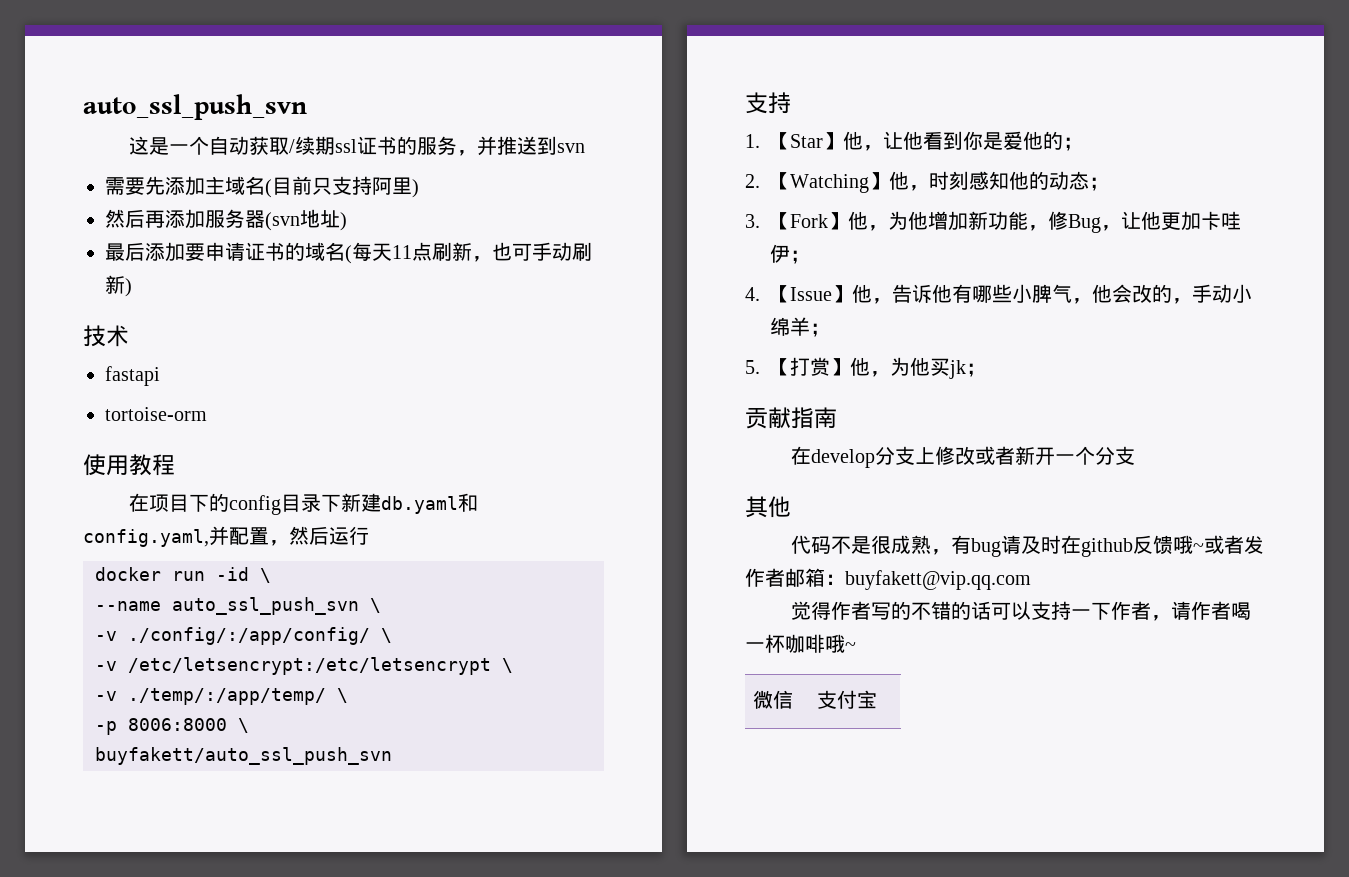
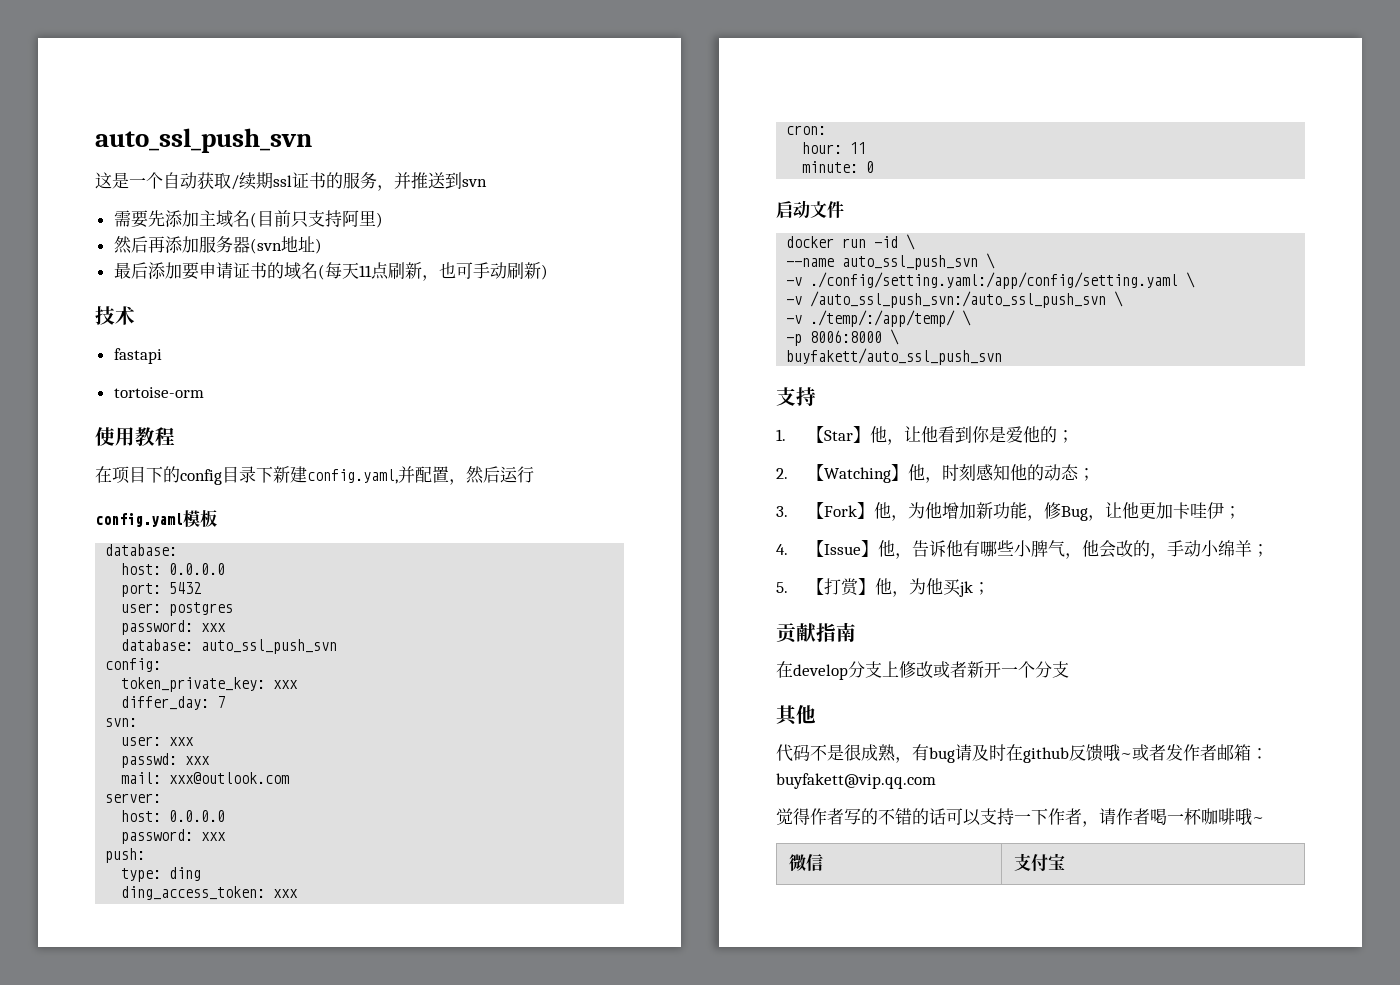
- 在项目下的config目录下新建db.yaml和config.yaml,并配置，然后运行
+ 在项目下的config目录下新建config.yaml,并配置，然后运行
+ config.yaml模板
+ database:
+ host: 0.0.0.0
+ port: 5432
+ user: postgres
+ password: xxx
+ database: auto_ssl_push_svn
+ config:
+ token_private_key: xxx
+ differ_day: 7
+ svn:
+ user: xxx
+ passwd: xxx
+ mail: xxx@outlook.com
+ server:
+ host: 0.0.0.0
+ password: xxx
+ push:
+ type: ding
+ ding_access_token: xxx
+ cron:
+ hour: 11
+ minute: 0
+ 启动文件
- -v ./config/:/app/config/ \
- -v /etc/letsencrypt:/etc/letsencrypt \
+ -v ./config/setting.yaml:/app/config/setting.yaml \
+ -v /auto_ssl_push_svn:/auto_ssl_push_svn \

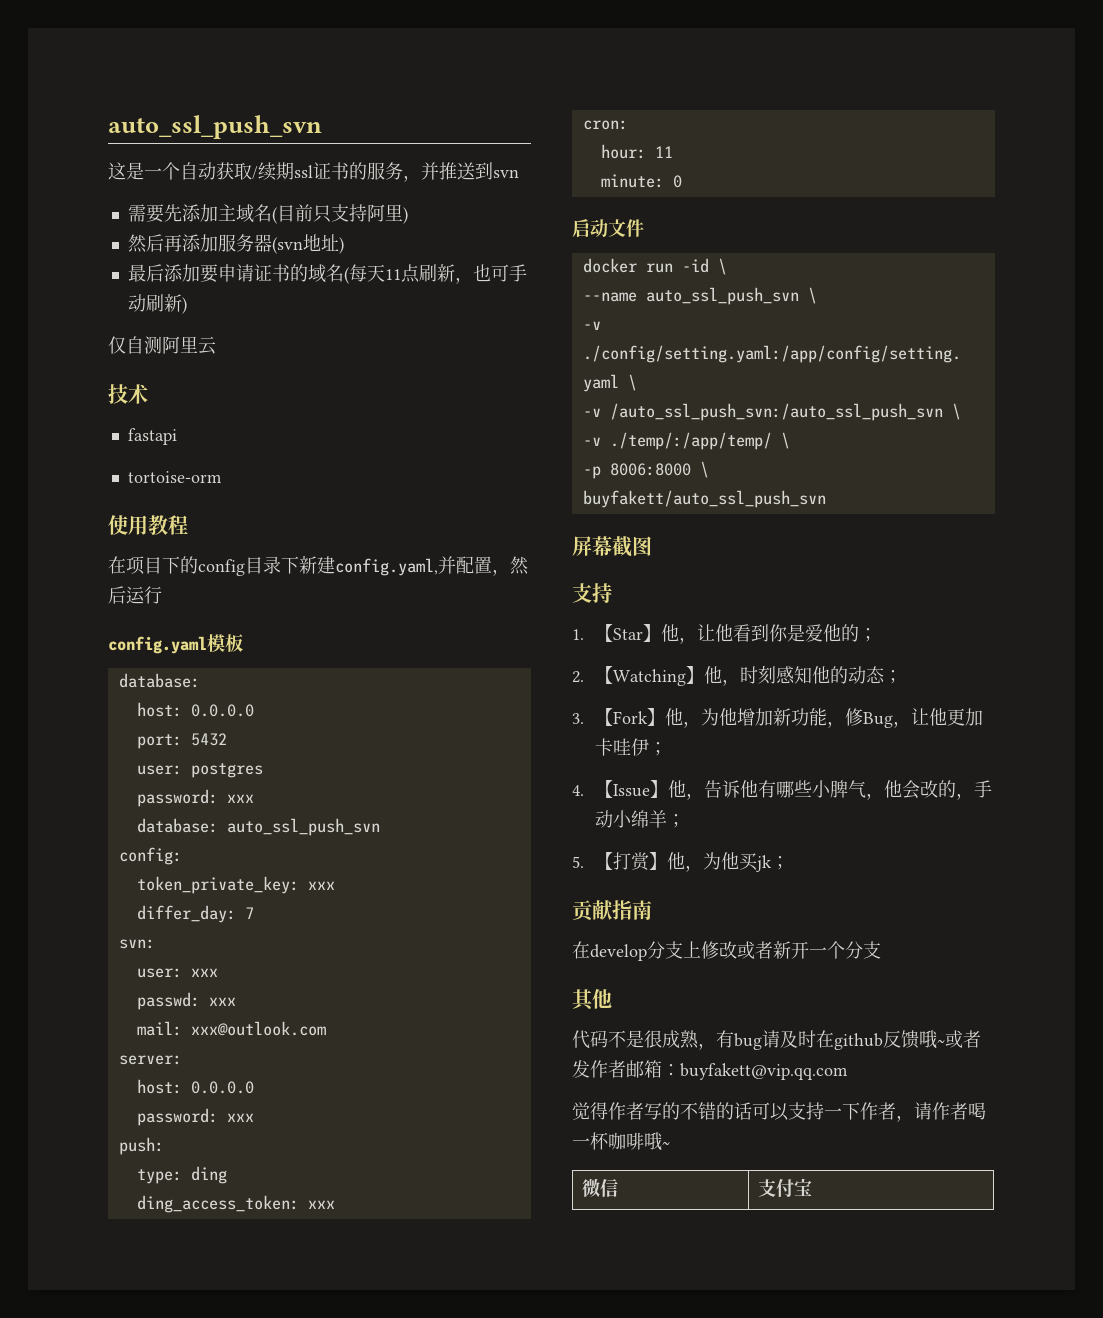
+ 仅自测阿里云
+ 屏幕截图

